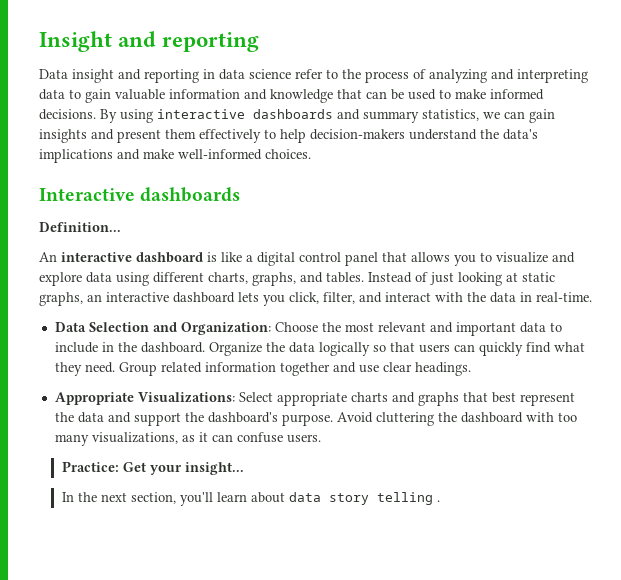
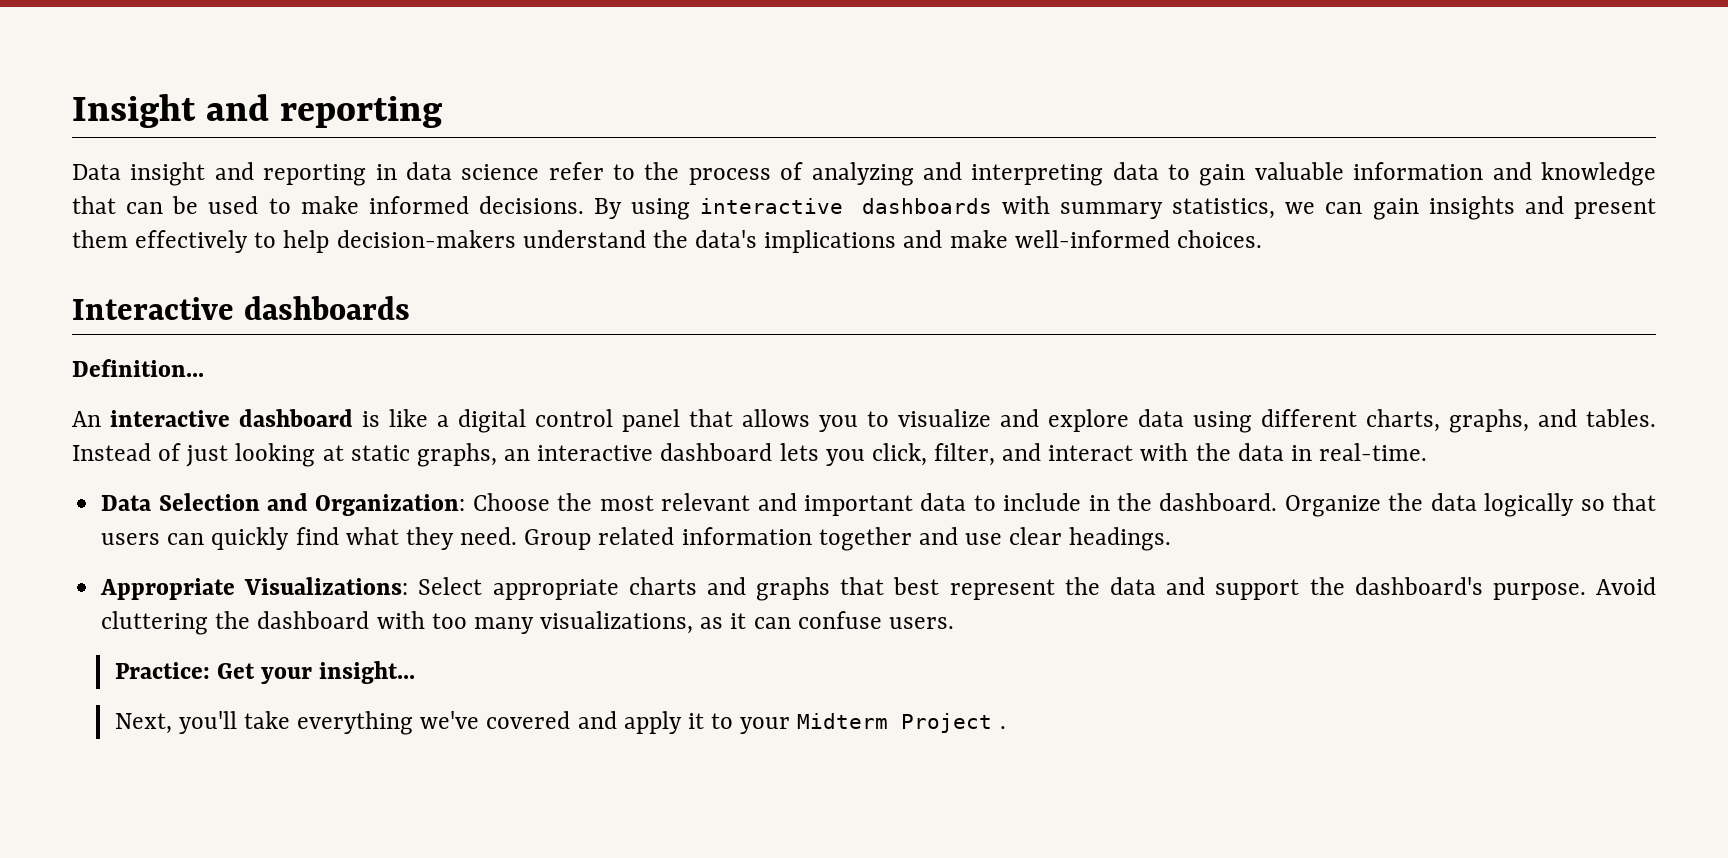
- By using interactive dashboards and summary statistics, we can gain insights and present them effectively to help decision-makers understand the data's implications and make well-informed choices.
+ By using interactive dashboards with summary statistics, we can gain insights and present them effectively to help decision-makers understand the data's implications and make well-informed choices.
- In the next section, you'll learn about data story telling .
+ Next, you'll take everything we've covered and apply it to your Midterm Project .

